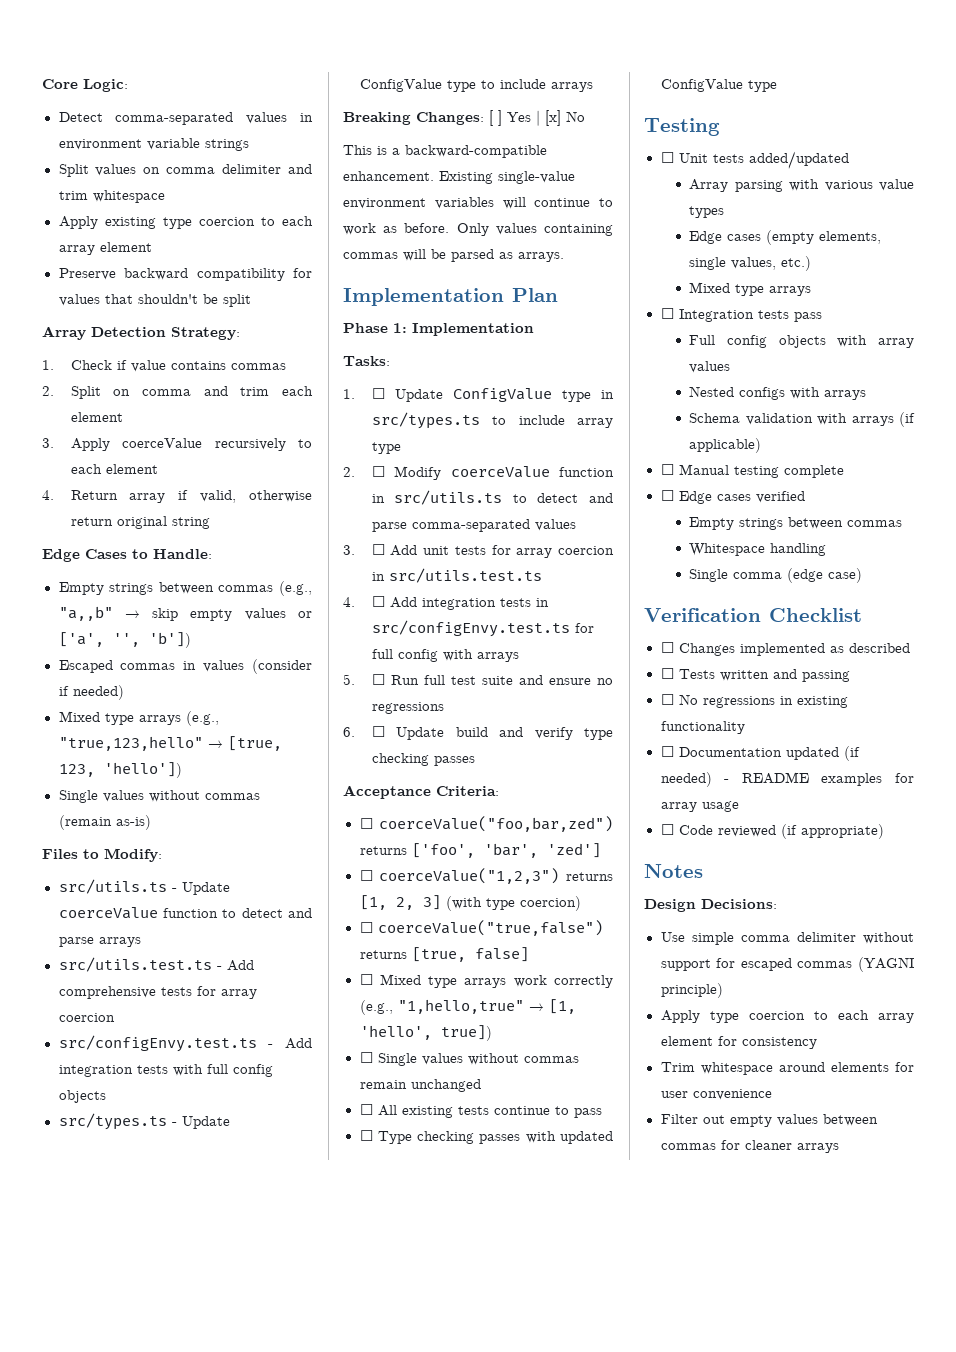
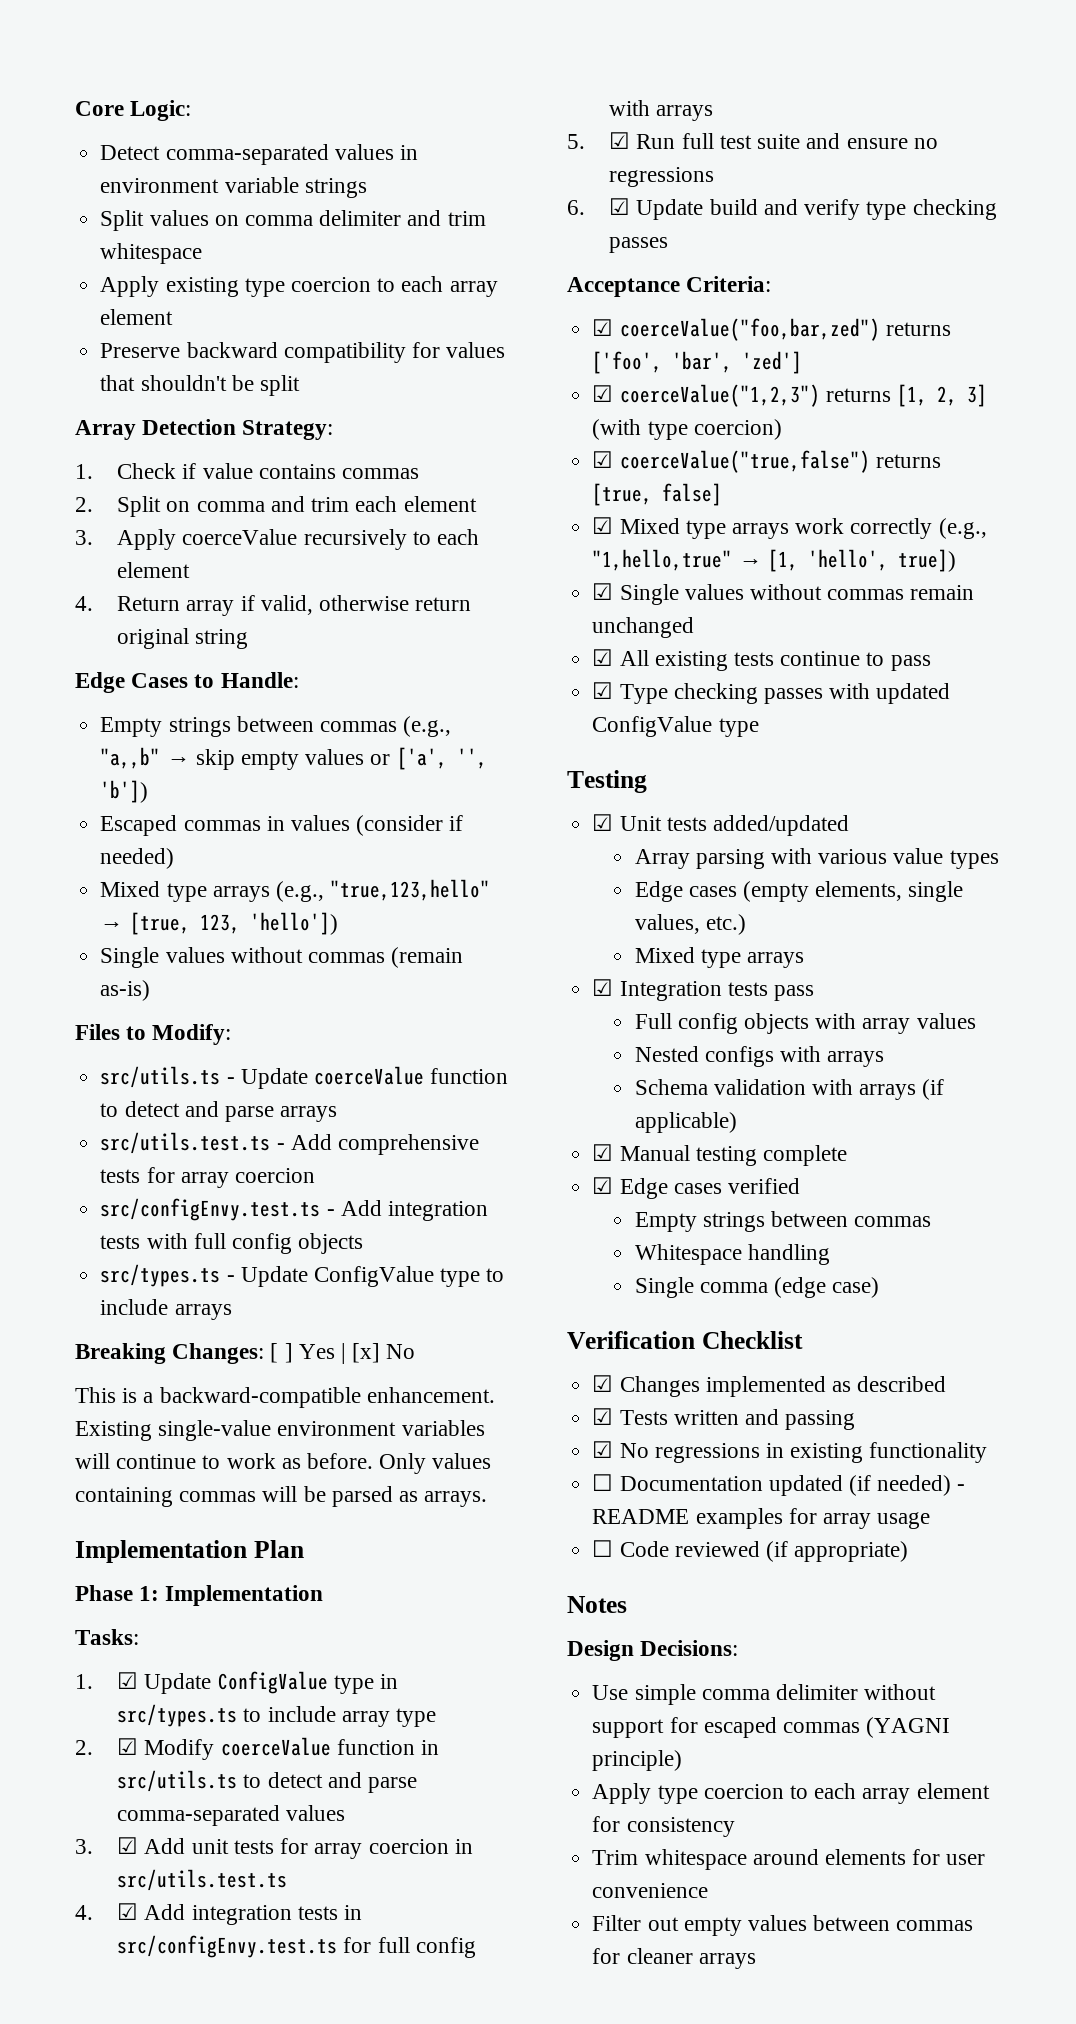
- 1. ☐ Update ConfigValue type in src/types.ts to include array type
+ 1. ☑ Update ConfigValue type in src/types.ts to include array type
- 2. ☐ Modify coerceValue function in src/utils.ts to detect and parse comma-separated values
+ 2. ☑ Modify coerceValue function in src/utils.ts to detect and parse comma-separated values
- 3. ☐ Add unit tests for array coercion in src/utils.test.ts
+ 3. ☑ Add unit tests for array coercion in src/utils.test.ts
- 4. ☐ Add integration tests in src/configEnvy.test.ts for full config with arrays
+ 4. ☑ Add integration tests in src/configEnvy.test.ts for full config with arrays
- 5. ☐ Run full test suite and ensure no regressions
+ 5. ☑ Run full test suite and ensure no regressions
- 6. ☐ Update build and verify type checking passes
+ 6. ☑ Update build and verify type checking passes
- ☐ coerceValue("foo,bar,zed") returns ['foo', 'bar', 'zed']
+ ☑ coerceValue("foo,bar,zed") returns ['foo', 'bar', 'zed']
- ☐ coerceValue("1,2,3") returns [1, 2, 3] (with type coercion)
+ ☑ coerceValue("1,2,3") returns [1, 2, 3] (with type coercion)
- ☐ coerceValue("true,false") returns [true, false]
+ ☑ coerceValue("true,false") returns [true, false]
- ☐ Mixed type arrays work correctly (e.g., "1,hello,true" → [1, 'hello', true])
+ ☑ Mixed type arrays work correctly (e.g., "1,hello,true" → [1, 'hello', true])
- ☐ Single values without commas remain unchanged
+ ☑ Single values without commas remain unchanged
- ☐ All existing tests continue to pass
+ ☑ All existing tests continue to pass
- ☐ Type checking passes with updated ConfigValue type
+ ☑ Type checking passes with updated ConfigValue type
- ☐ Unit tests added/updated
+ ☑ Unit tests added/updated
- ☐ Integration tests pass
+ ☑ Integration tests pass
- ☐ Manual testing complete
+ ☑ Manual testing complete
- ☐ Edge cases verified
+ ☑ Edge cases verified
- ☐ Changes implemented as described
+ ☑ Changes implemented as described
- ☐ Tests written and passing
+ ☑ Tests written and passing
- ☐ No regressions in existing functionality
+ ☑ No regressions in existing functionality

